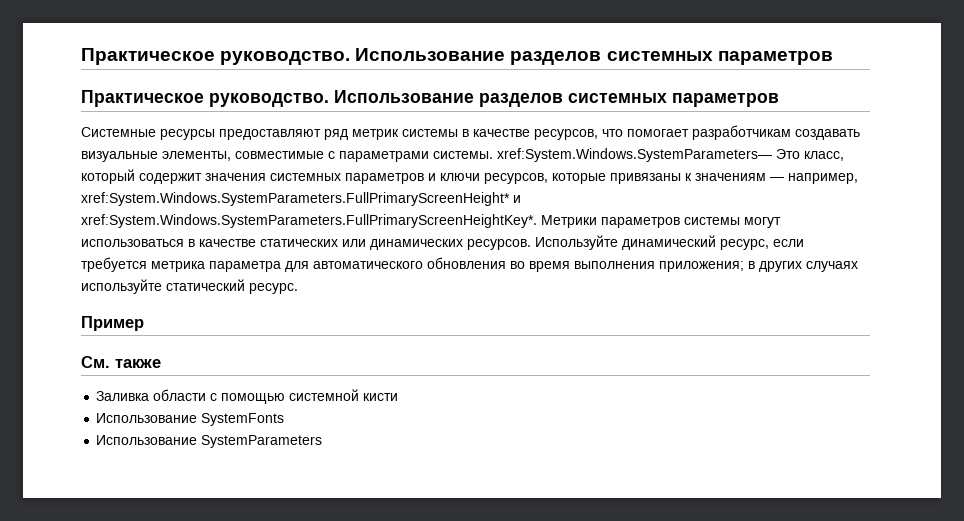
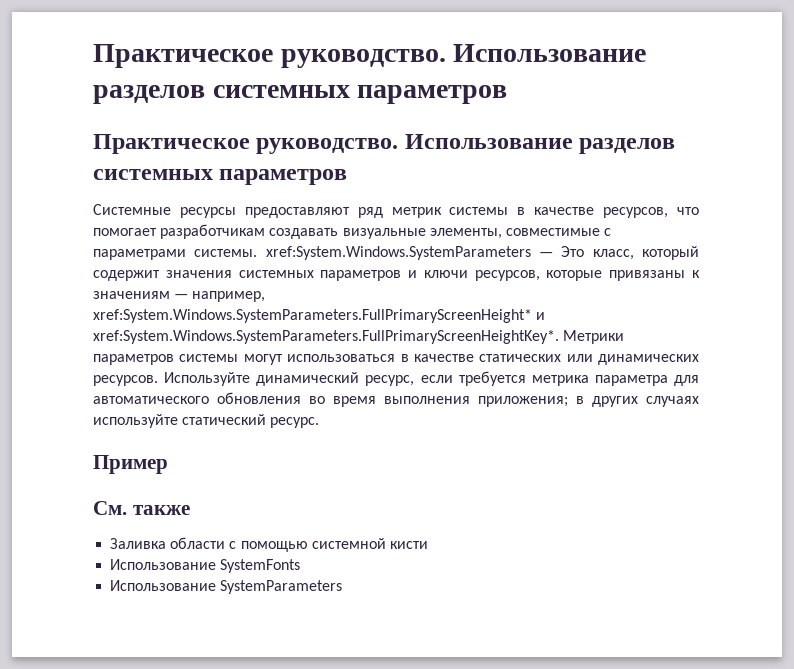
- Системные ресурсы предоставляют ряд метрик системы в качестве ресурсов, что помогает разработчикам создавать визуальные элементы, совместимые с параметрами системы. xref:System.Windows.SystemParameters— Это класс, который содержит значения системных параметров и ключи ресурсов, которые привязаны к значениям — например, xref:System.Windows.SystemParameters.FullPrimaryScreenHeight* и xref:System.Windows.SystemParameters.FullPrimaryScreenHeightKey*. Метрики параметров системы могут использоваться в качестве статических или динамических ресурсов.
+ Системные ресурсы предоставляют ряд метрик системы в качестве ресурсов, что помогает разработчикам создавать визуальные элементы, совместимые с параметрами системы. xref:System.Windows.SystemParameters — Это класс, который содержит значения системных параметров и ключи ресурсов, которые привязаны к значениям — например, xref:System.Windows.SystemParameters.FullPrimaryScreenHeight* и xref:System.Windows.SystemParameters.FullPrimaryScreenHeightKey*. Метрики параметров системы могут использоваться в качестве статических или динамических ресурсов.

